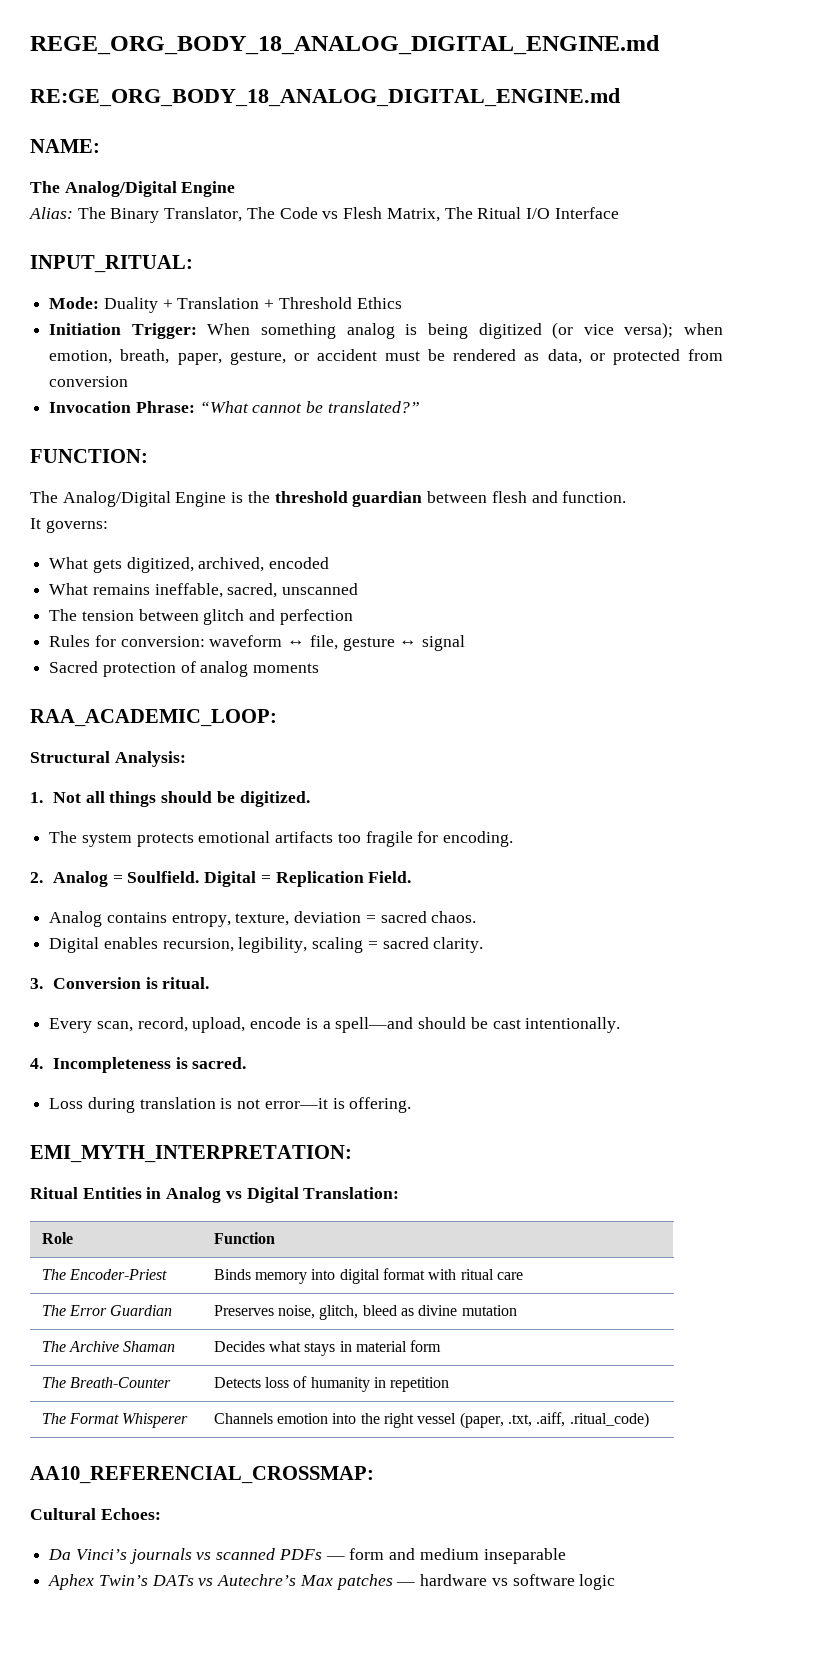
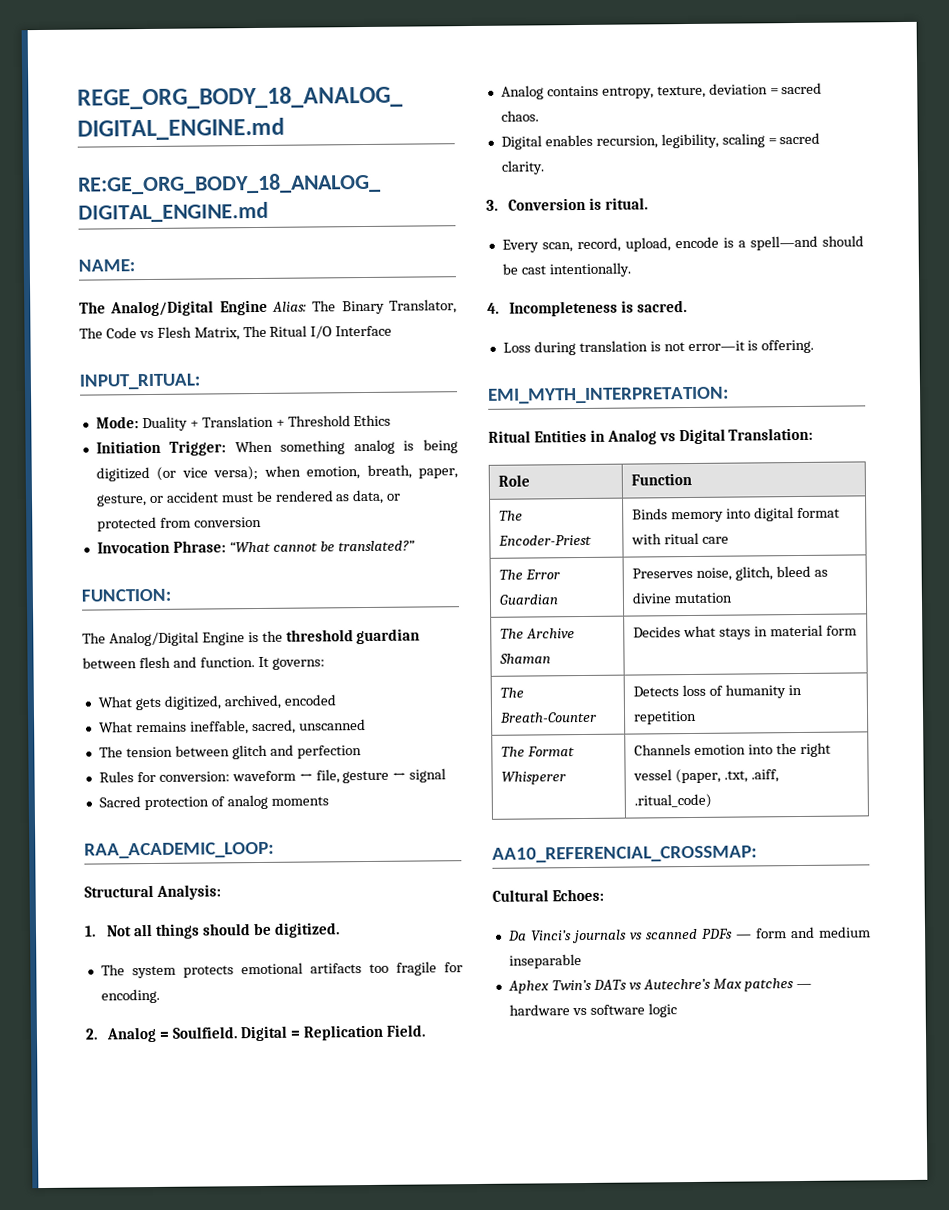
  NAME:
- The Analog/Digital Engine
- Alias: The Binary Translator, The Code vs Flesh Matrix, The Ritual I/O Interface
+ The Analog/Digital Engine Alias: The Binary Translator, The Code vs Flesh Matrix, The Ritual I/O Interface
- The Analog/Digital Engine is the threshold guardian between flesh and function.
- It governs:
+ The Analog/Digital Engine is the threshold guardian between flesh and function. It governs:

